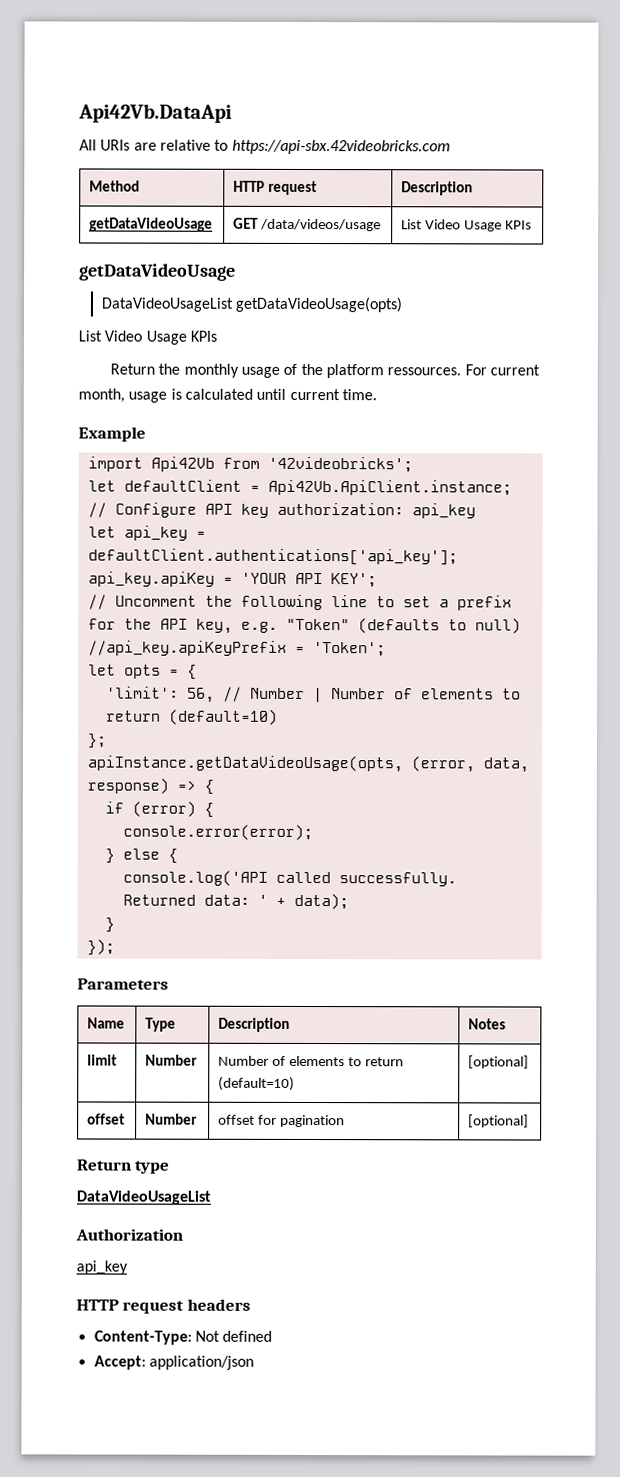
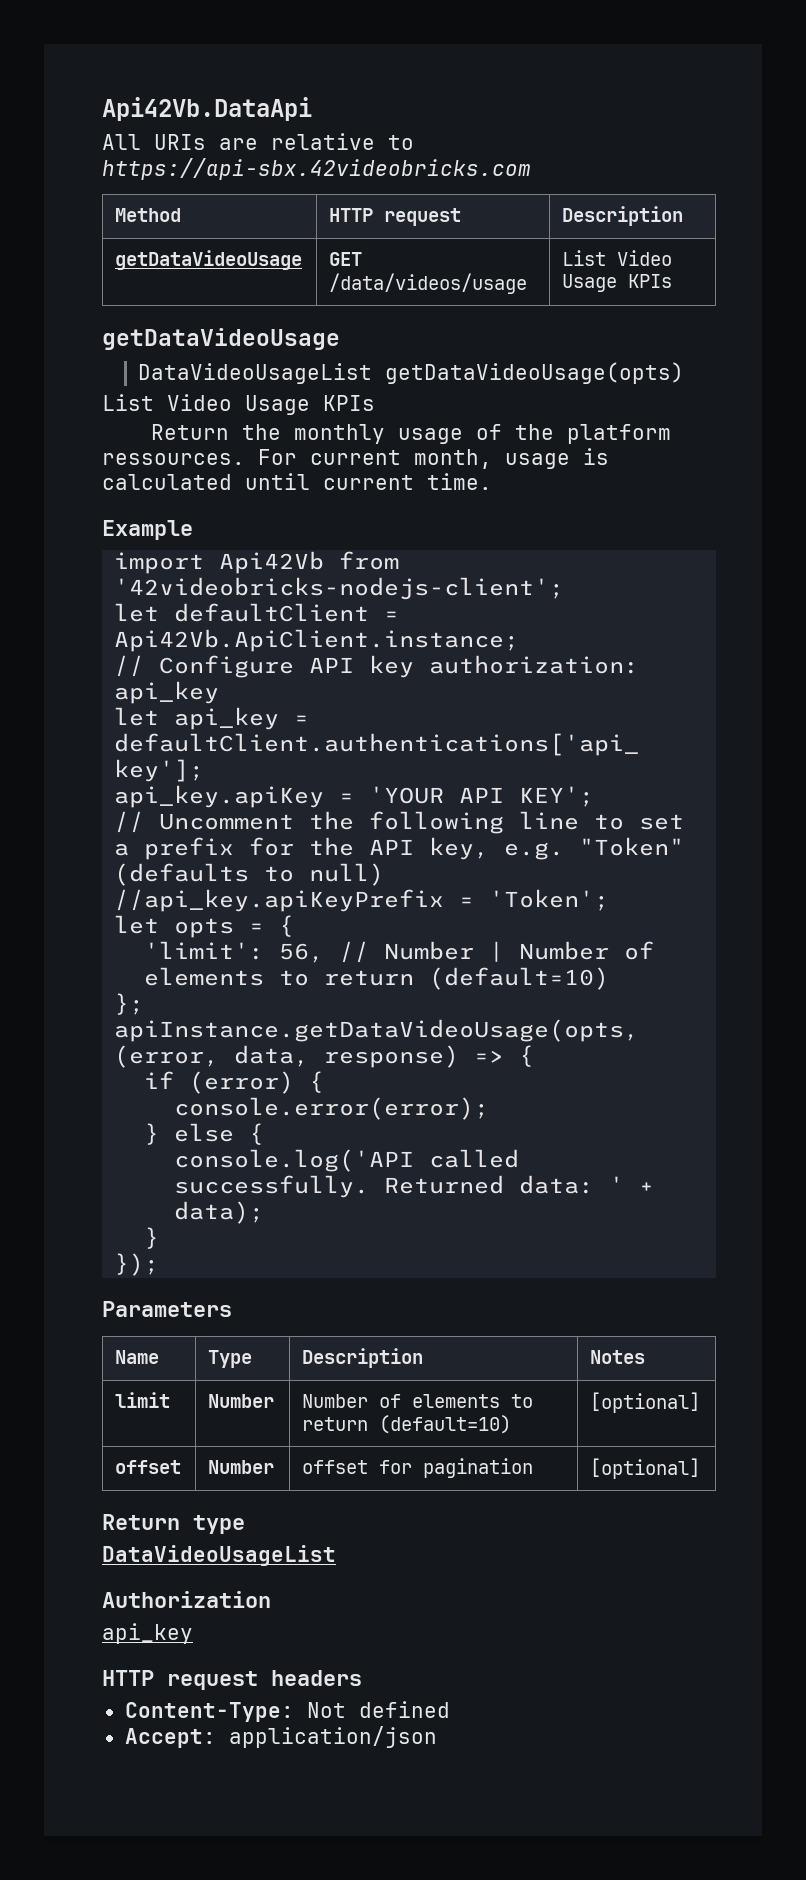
- import Api42Vb from '42videobricks';
+ import Api42Vb from '42videobricks-nodejs-client';

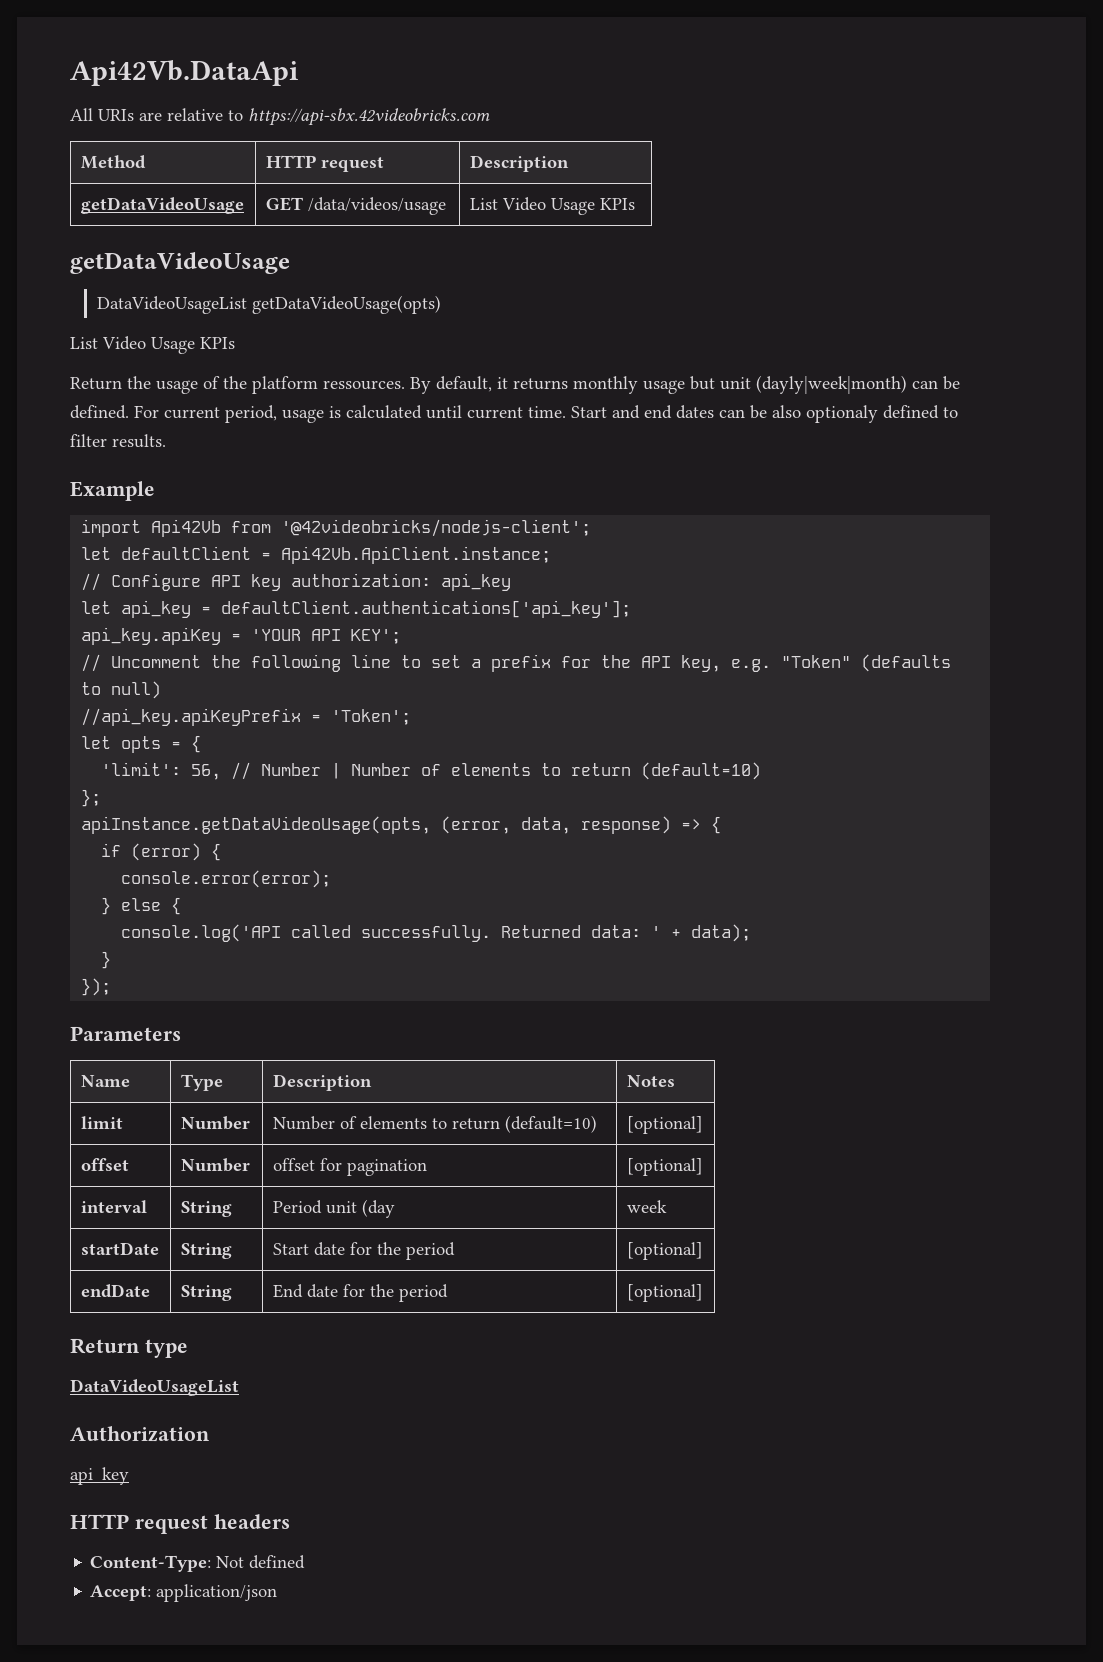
- Return the monthly usage of the platform ressources.
+ Return the usage of the platform ressources.
+ By default, it returns monthly usage but unit (dayly|week|month) can be defined.
- For current month, usage is calculated until current time.
+ For current period, usage is calculated until current time. Start and end dates can be also optionaly defined to filter results.
- import Api42Vb from '42videobricks-nodejs-client';
+ import Api42Vb from '@42videobricks/nodejs-client';
+ interval | String | Period unit (day | week
+ startDate | String | Start date for the period | [optional]
+ endDate | String | End date for the period | [optional]

